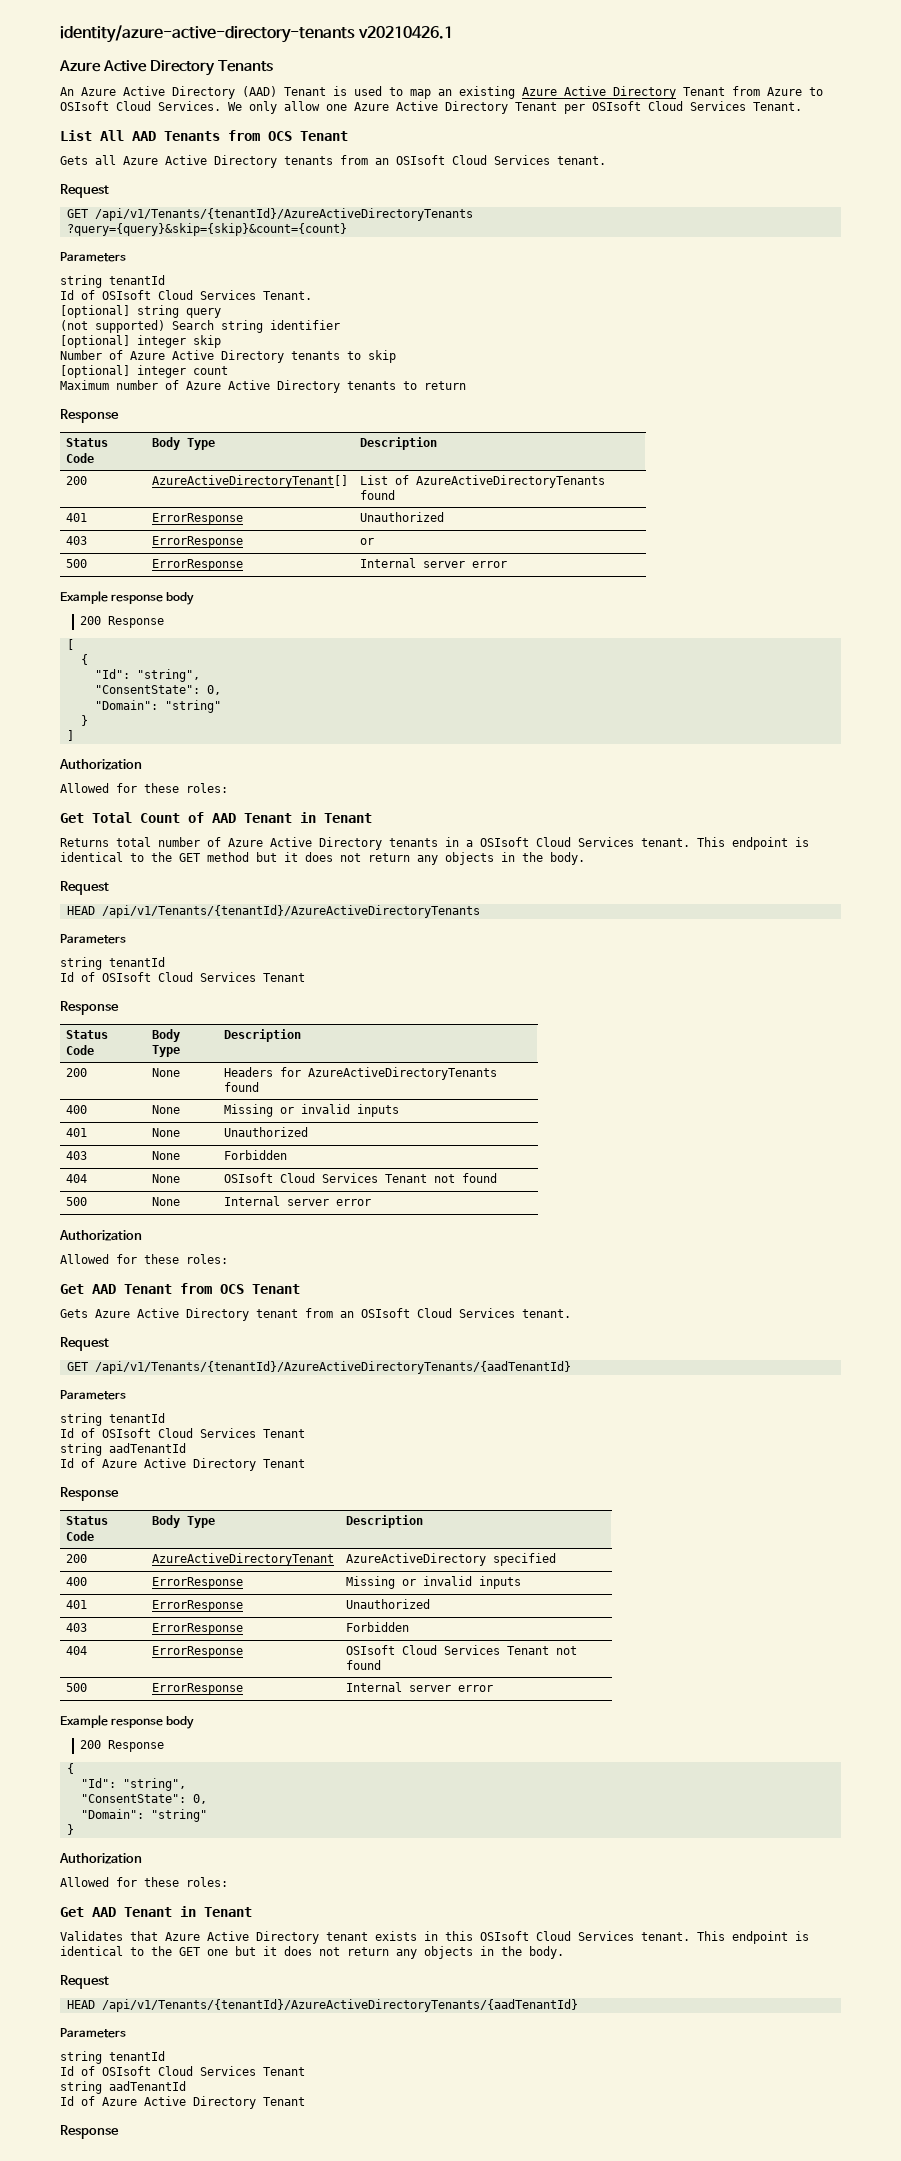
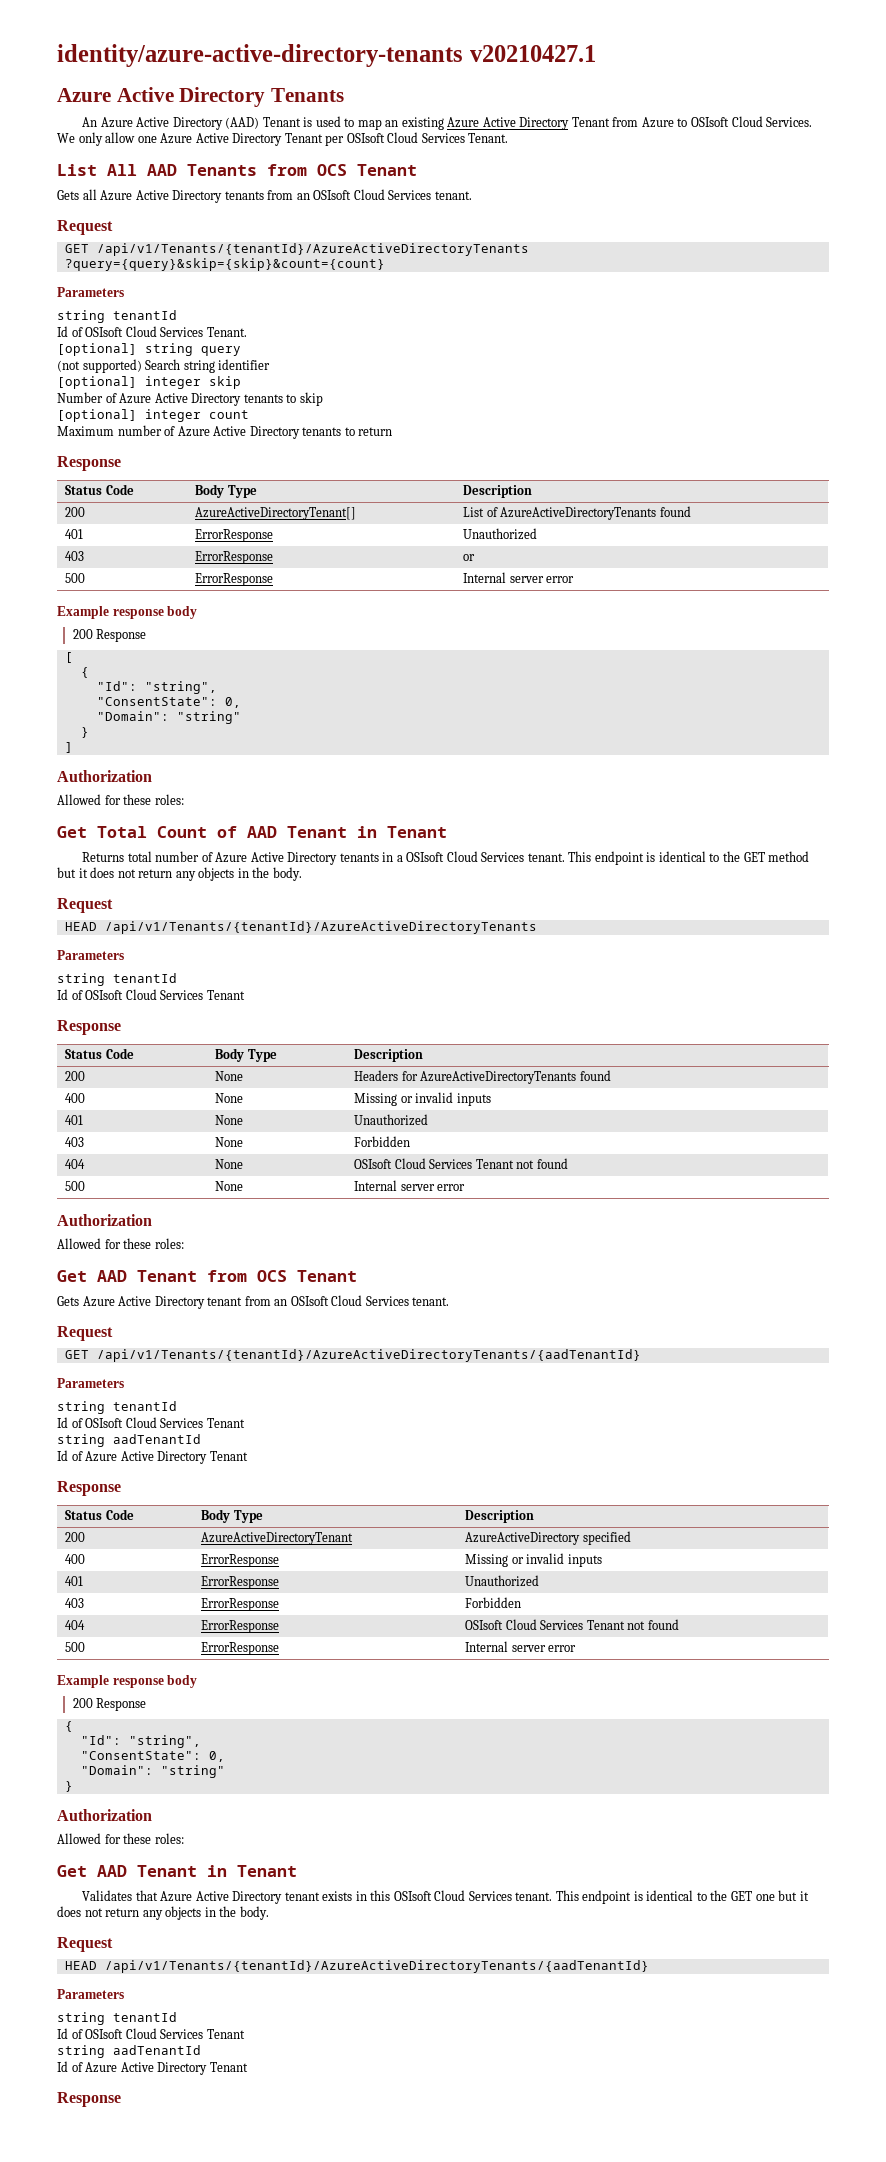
- identity/azure-active-directory-tenants v20210426.1
+ identity/azure-active-directory-tenants v20210427.1

